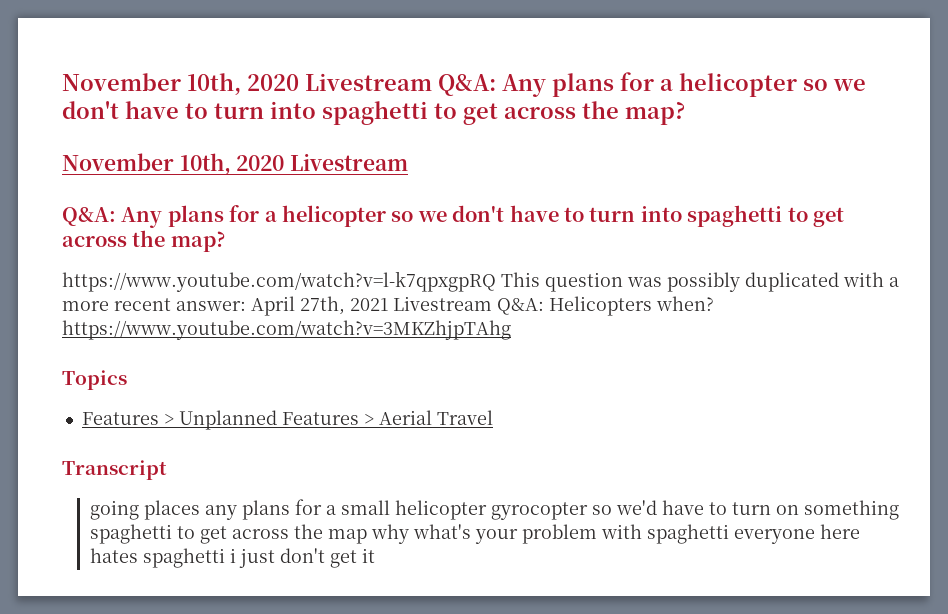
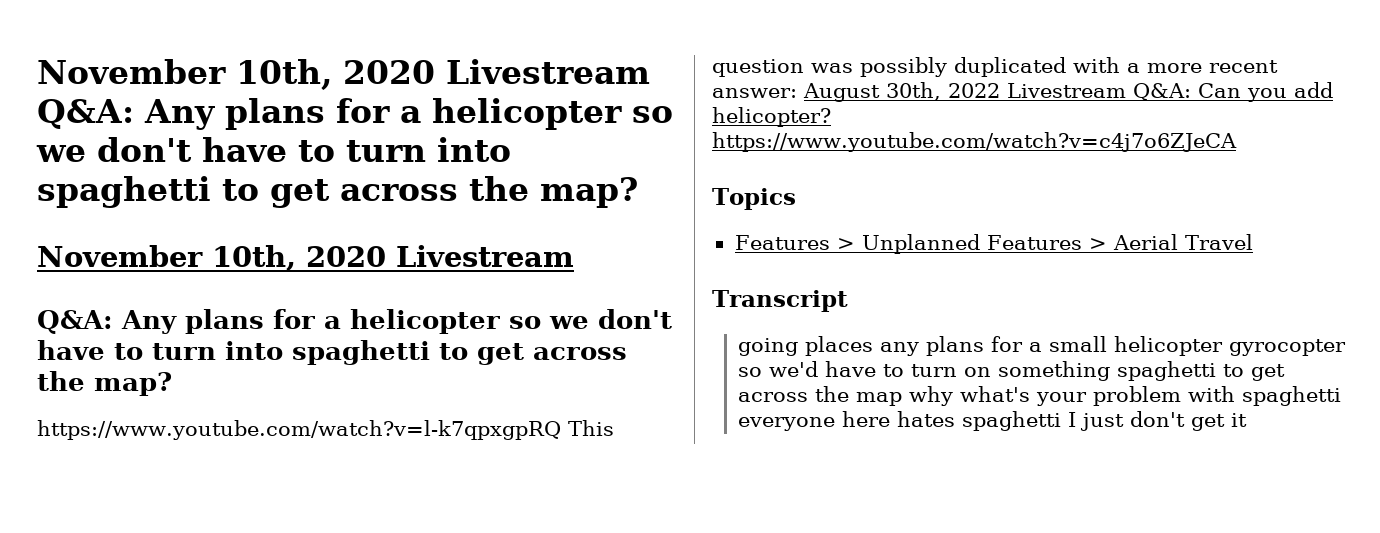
- https://www.youtube.com/watch?v=l-k7qpxgpRQ This question was possibly duplicated with a more recent answer: April 27th, 2021 Livestream Q&A: Helicopters when? https://www.youtube.com/watch?v=3MKZhjpTAhg
+ https://www.youtube.com/watch?v=l-k7qpxgpRQ This question was possibly duplicated with a more recent answer: August 30th, 2022 Livestream Q&A: Can you add helicopter? https://www.youtube.com/watch?v=c4j7o6ZJeCA
- going places any plans for a small helicopter gyrocopter so we'd have to turn on something spaghetti to get across the map why what's your problem with spaghetti everyone here hates spaghetti i just don't get it
+ going places any plans for a small helicopter gyrocopter so we'd have to turn on something spaghetti to get across the map why what's your problem with spaghetti everyone here hates spaghetti I just don't get it

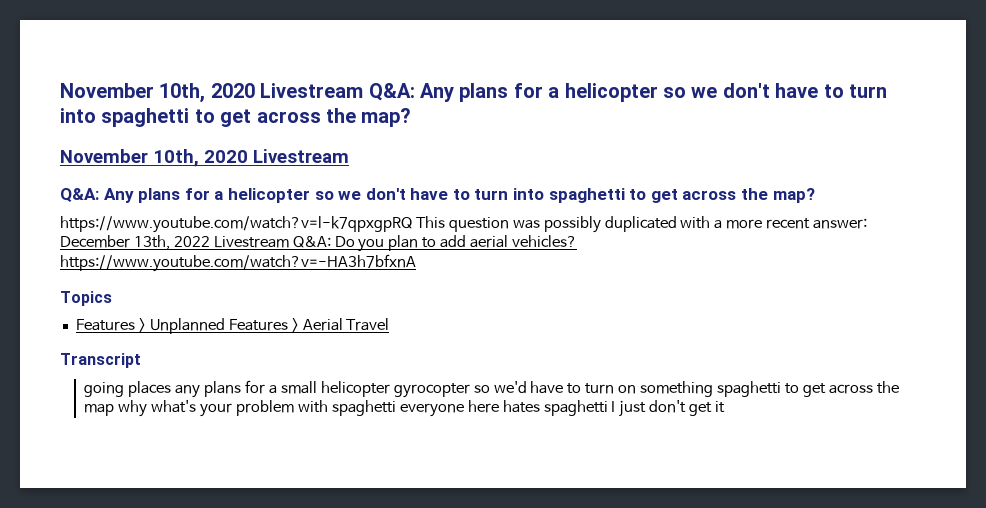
- https://www.youtube.com/watch?v=l-k7qpxgpRQ This question was possibly duplicated with a more recent answer: August 30th, 2022 Livestream Q&A: Can you add helicopter? https://www.youtube.com/watch?v=c4j7o6ZJeCA
+ https://www.youtube.com/watch?v=l-k7qpxgpRQ This question was possibly duplicated with a more recent answer: December 13th, 2022 Livestream Q&A: Do you plan to add aerial vehicles? https://www.youtube.com/watch?v=-HA3h7bfxnA

